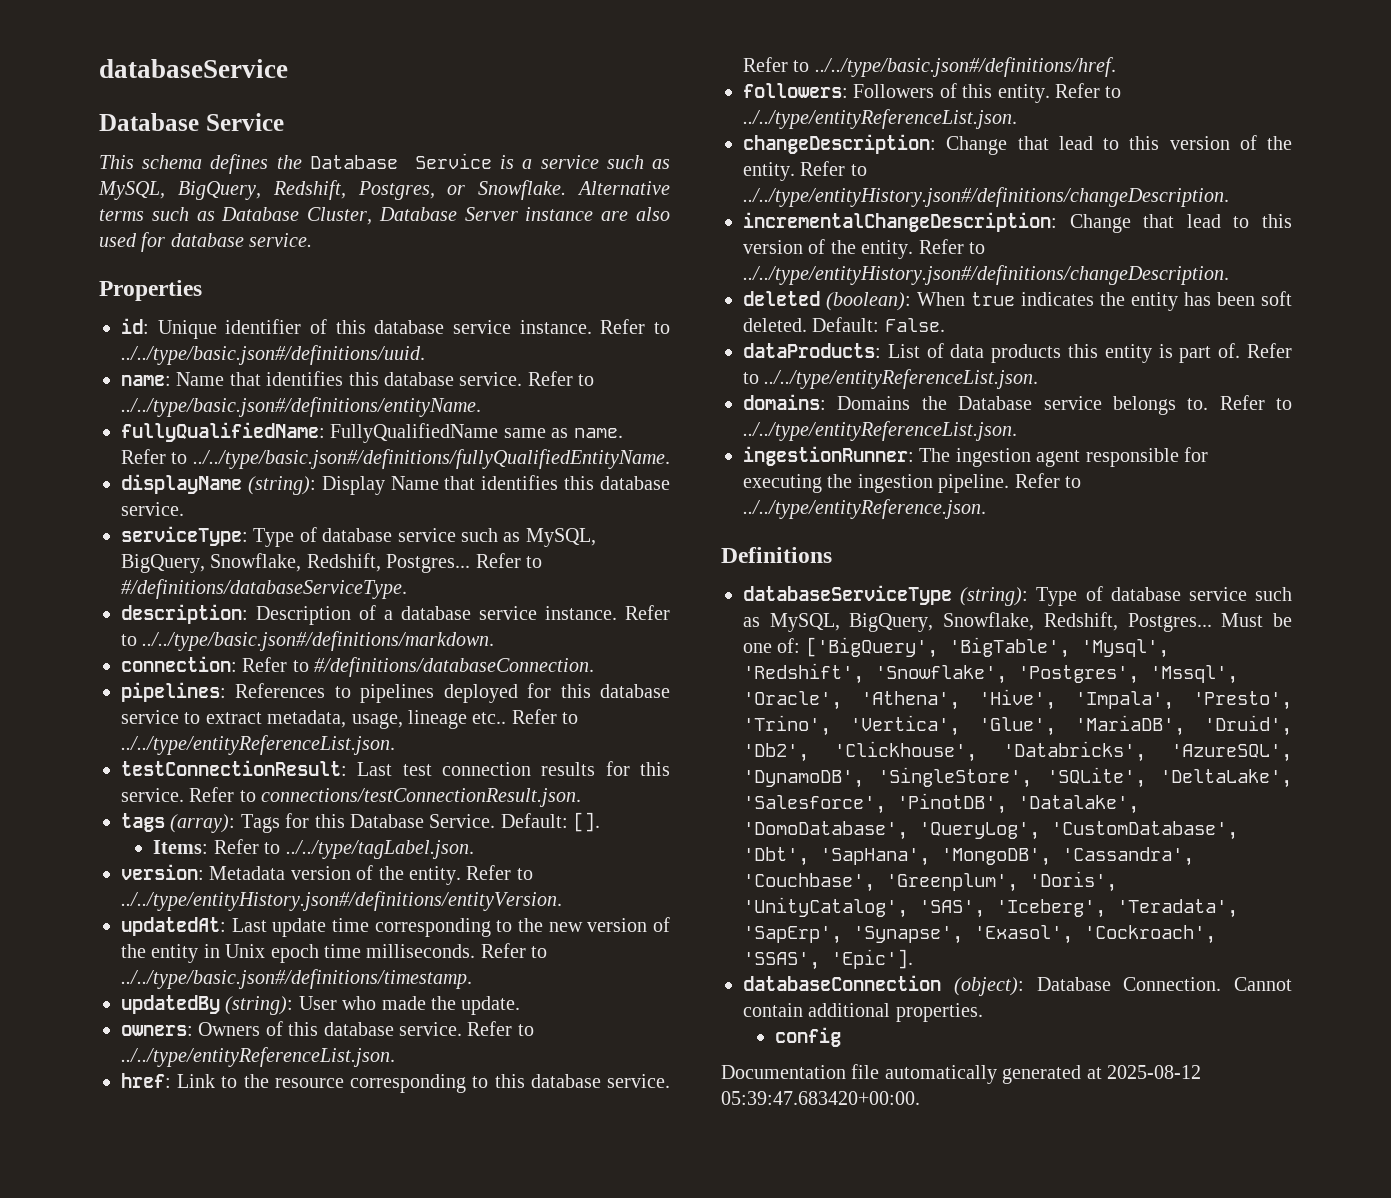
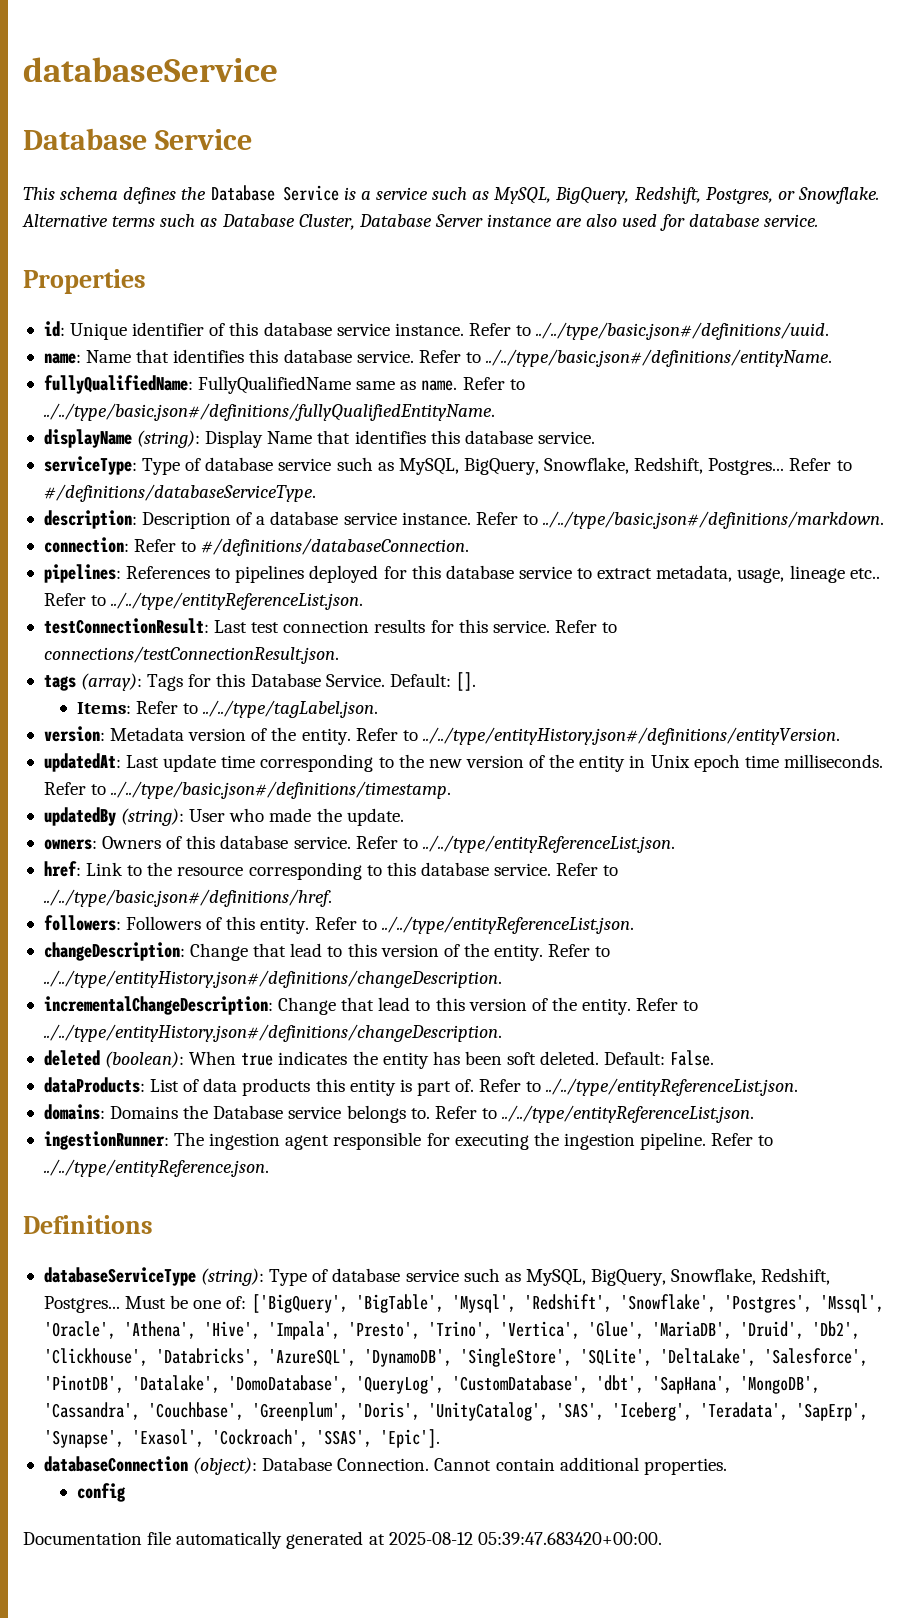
- Must be one of: ['BigQuery', 'BigTable', 'Mysql', 'Redshift', 'Snowflake', 'Postgres', 'Mssql', 'Oracle', 'Athena', 'Hive', 'Impala', 'Presto', 'Trino', 'Vertica', 'Glue', 'MariaDB', 'Druid', 'Db2', 'Clickhouse', 'Databricks', 'AzureSQL', 'DynamoDB', 'SingleStore', 'SQLite', 'DeltaLake', 'Salesforce', 'PinotDB', 'Datalake', 'DomoDatabase', 'QueryLog', 'CustomDatabase', 'Dbt', 'SapHana', 'MongoDB', 'Cassandra', 'Couchbase', 'Greenplum', 'Doris', 'UnityCatalog', 'SAS', 'Iceberg', 'Teradata', 'SapErp', 'Synapse', 'Exasol', 'Cockroach', 'SSAS', 'Epic'].
+ Must be one of: ['BigQuery', 'BigTable', 'Mysql', 'Redshift', 'Snowflake', 'Postgres', 'Mssql', 'Oracle', 'Athena', 'Hive', 'Impala', 'Presto', 'Trino', 'Vertica', 'Glue', 'MariaDB', 'Druid', 'Db2', 'Clickhouse', 'Databricks', 'AzureSQL', 'DynamoDB', 'SingleStore', 'SQLite', 'DeltaLake', 'Salesforce', 'PinotDB', 'Datalake', 'DomoDatabase', 'QueryLog', 'CustomDatabase', 'dbt', 'SapHana', 'MongoDB', 'Cassandra', 'Couchbase', 'Greenplum', 'Doris', 'UnityCatalog', 'SAS', 'Iceberg', 'Teradata', 'SapErp', 'Synapse', 'Exasol', 'Cockroach', 'SSAS', 'Epic'].

